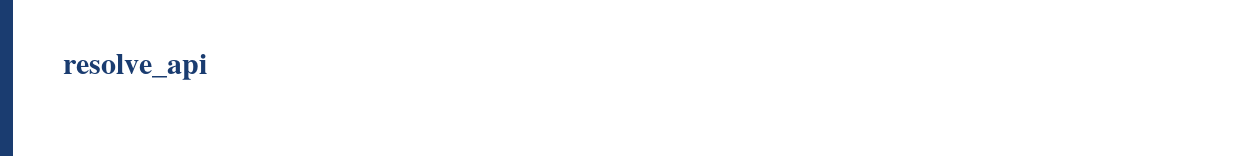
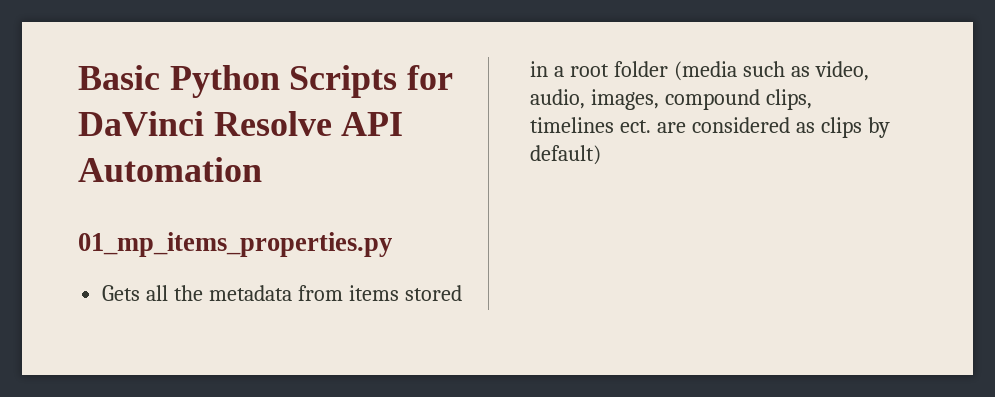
- resolve_api
+ Basic Python Scripts for DaVinci Resolve API Automation
+ 01_mp_items_properties.py
+ Gets all the metadata from items stored in a root folder (media such as video, audio, images, compound clips, timelines ect. are considered as clips by default)

